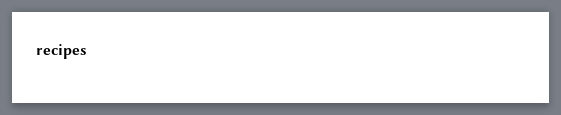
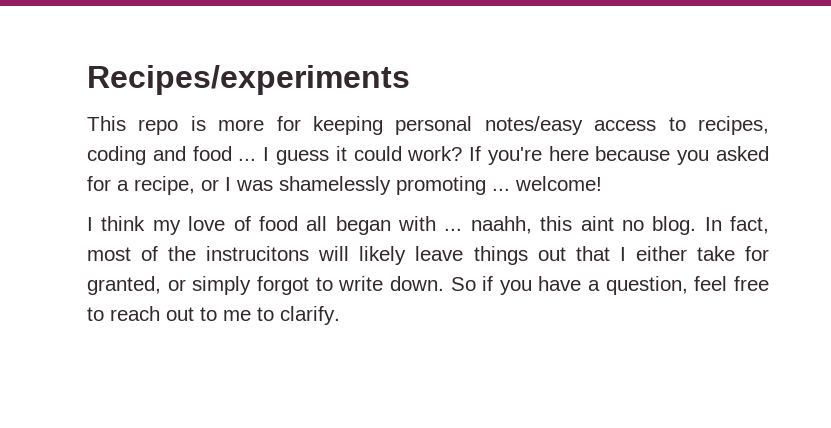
- recipes
+ Recipes/experiments
+ This repo is more for keeping personal notes/easy access to recipes, coding and food ... I guess it could work? If you're here because you asked for a recipe, or I was shamelessly promoting ... welcome!
+ I think my love of food all began with ... naahh, this aint no blog. In fact, most of the instrucitons will likely leave things out that I either take for granted, or simply forgot to write down. So if you have a question, feel free to reach out to me to clarify.

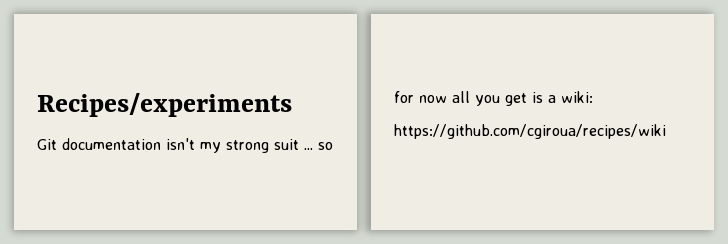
- This repo is more for keeping personal notes/easy access to recipes, coding and food ... I guess it could work? If you're here because you asked for a recipe, or I was shamelessly promoting ... welcome!
- I think my love of food all began with ... naahh, this aint no blog. In fact, most of the instrucitons will likely leave things out that I either take for granted, or simply forgot to write down. So if you have a question, feel free to reach out to me to clarify.
+ Git documentation isn't my strong suit ... so for now all you get is a wiki:
+ https://github.com/cgiroua/recipes/wiki

